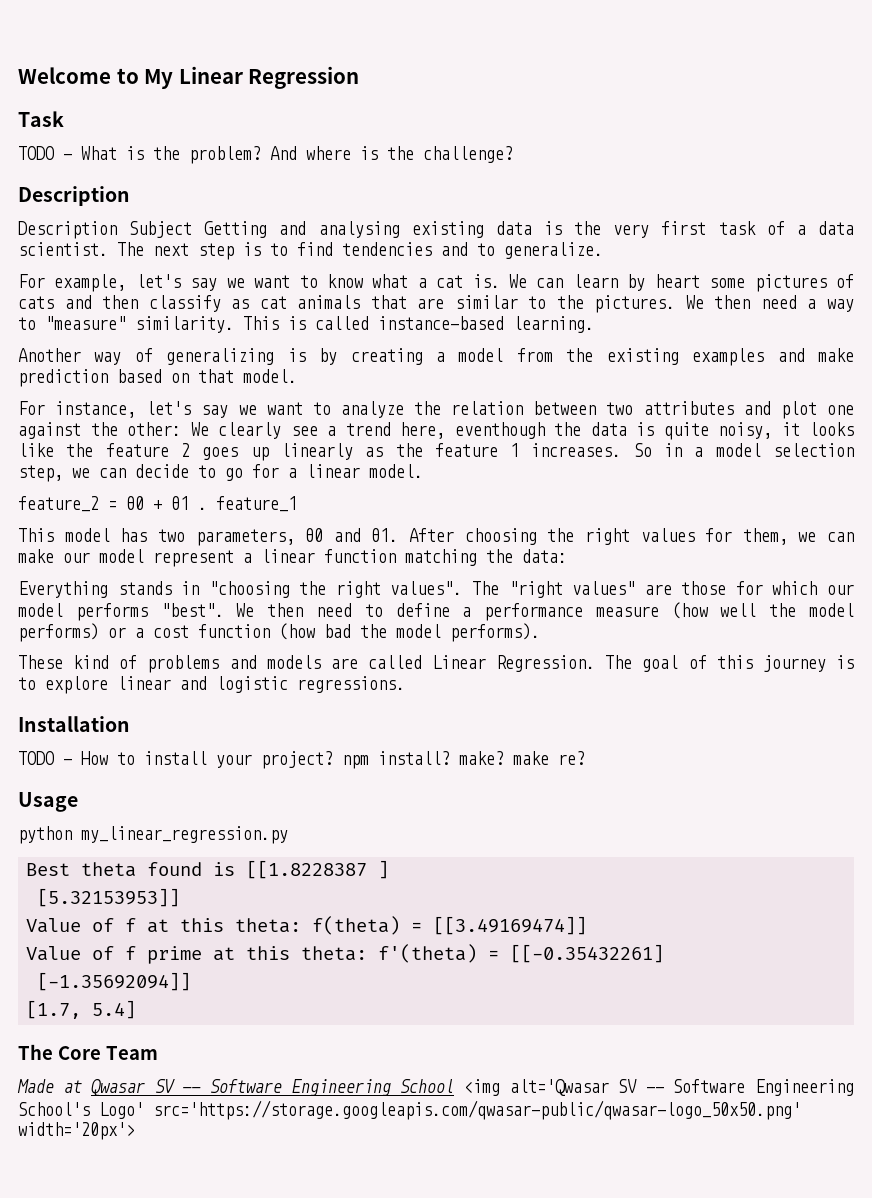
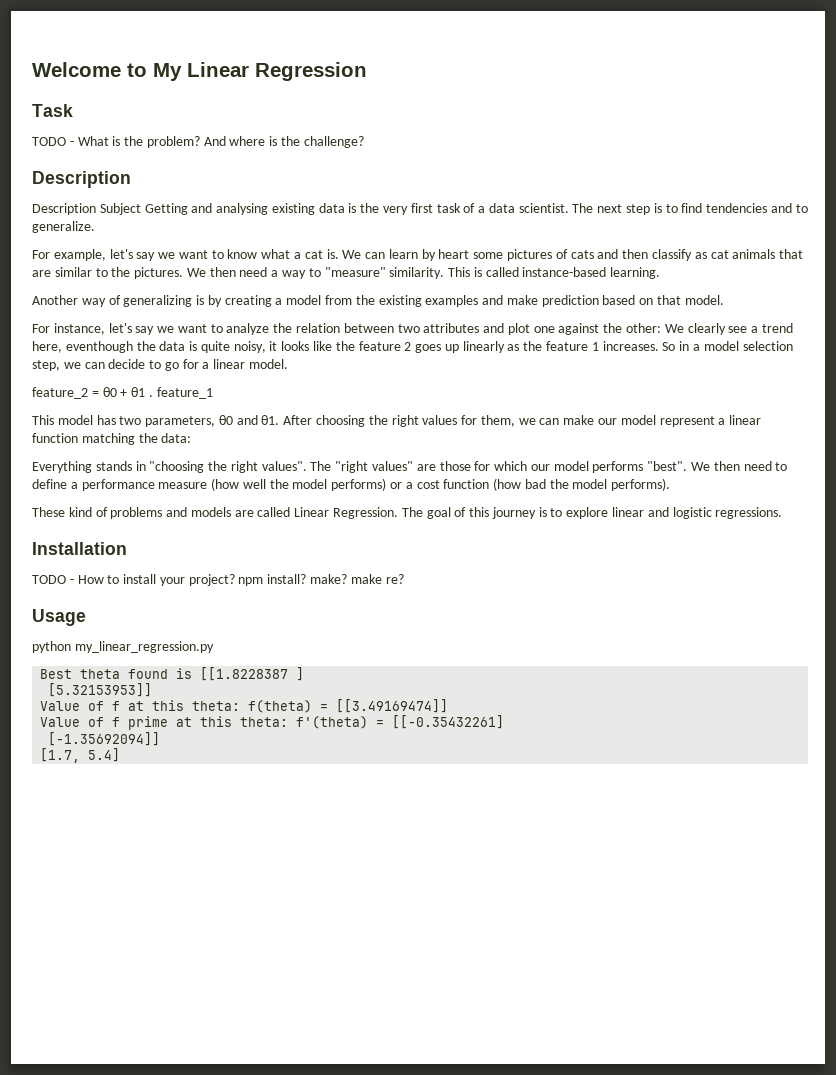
- The Core Team
- Made at Qwasar SV -- Software Engineering School <img alt='Qwasar SV -- Software Engineering School's Logo' src='https://storage.googleapis.com/qwasar-public/qwasar-logo_50x50.png' width='20px'>

